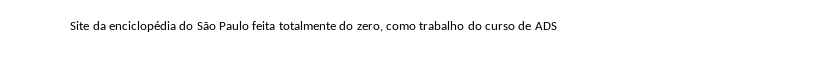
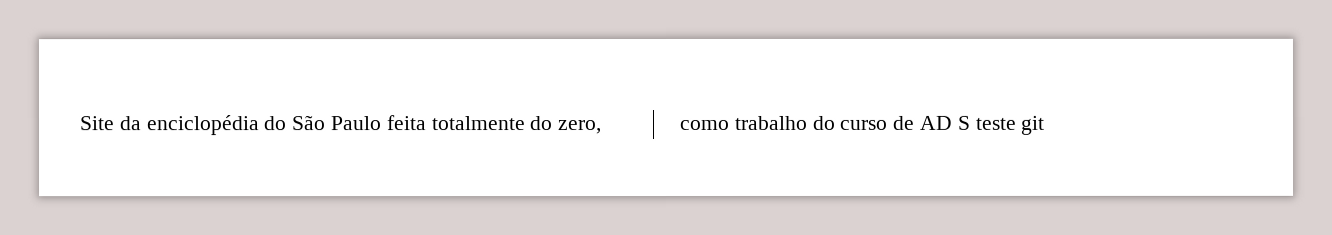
- Site da enciclopédia do São Paulo feita totalmente do zero, como trabalho do curso de ADS
+ Site da enciclopédia do São Paulo feita totalmente do zero, como trabalho do curso de AD S teste git

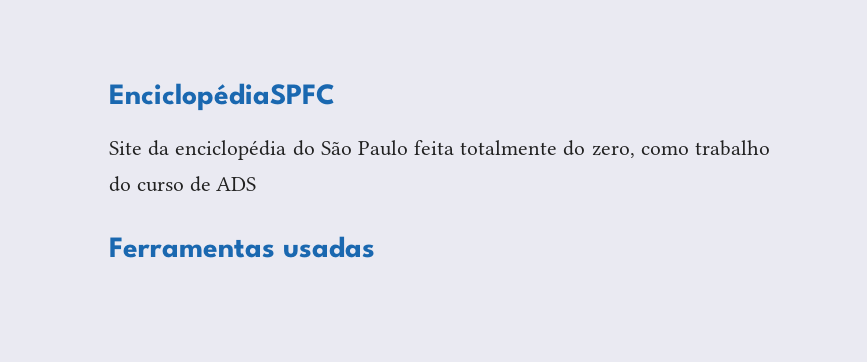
+ EnciclopédiaSPFC
- Site da enciclopédia do São Paulo feita totalmente do zero, como trabalho do curso de AD S teste git
+ Site da enciclopédia do São Paulo feita totalmente do zero, como trabalho do curso de ADS
+ Ferramentas usadas

